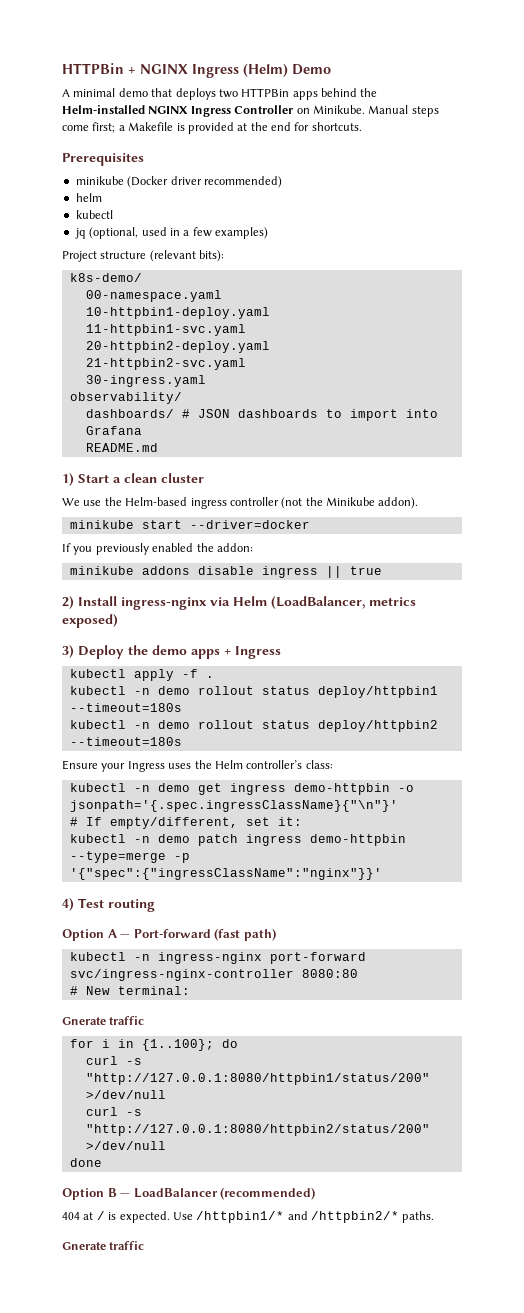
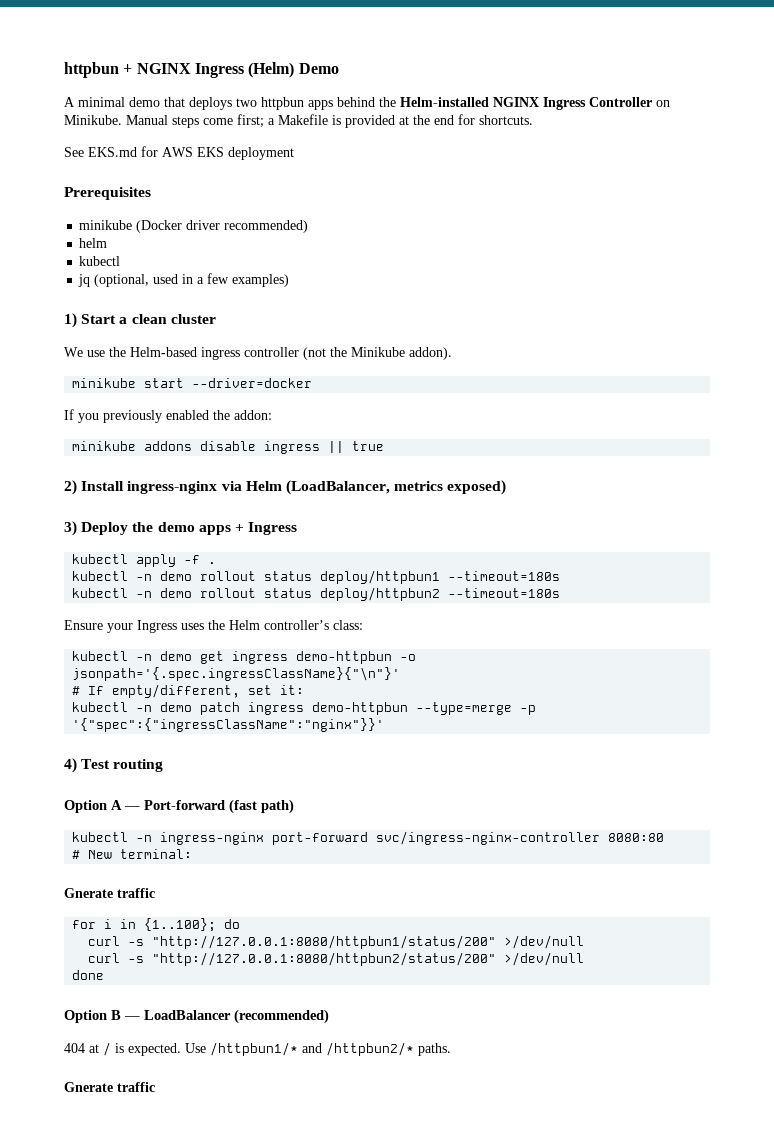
- HTTPBin + NGINX Ingress (Helm) Demo
+ httpbun + NGINX Ingress (Helm) Demo
- A minimal demo that deploys two HTTPBin apps behind the Helm-installed NGINX Ingress Controller on Minikube.
+ A minimal demo that deploys two httpbun apps behind the Helm-installed NGINX Ingress Controller on Minikube.
+ See EKS.md for AWS EKS deployment
- Project structure (relevant bits):
- k8s-demo/
- 00-namespace.yaml
- 10-httpbin1-deploy.yaml
- 11-httpbin1-svc.yaml
- 20-httpbin2-deploy.yaml
- 21-httpbin2-svc.yaml
- 30-ingress.yaml
- observability/
- dashboards/ # JSON dashboards to import into Grafana
- README.md
- kubectl -n demo rollout status deploy/httpbin1 --timeout=180s
+ kubectl -n demo rollout status deploy/httpbun1 --timeout=180s
- kubectl -n demo rollout status deploy/httpbin2 --timeout=180s
+ kubectl -n demo rollout status deploy/httpbun2 --timeout=180s
- kubectl -n demo get ingress demo-httpbin -o jsonpath='{.spec.ingressClassName}{"\n"}'
+ kubectl -n demo get ingress demo-httpbun -o jsonpath='{.spec.ingressClassName}{"\n"}'
- kubectl -n demo patch ingress demo-httpbin --type=merge -p '{"spec":{"ingressClassName":"nginx"}}'
+ kubectl -n demo patch ingress demo-httpbun --type=merge -p '{"spec":{"ingressClassName":"nginx"}}'
- curl -s "http://127.0.0.1:8080/httpbin1/status/200" >/dev/null
+ curl -s "http://127.0.0.1:8080/httpbun1/status/200" >/dev/null
- curl -s "http://127.0.0.1:8080/httpbin2/status/200" >/dev/null
+ curl -s "http://127.0.0.1:8080/httpbun2/status/200" >/dev/null
- Use /httpbin1/* and /httpbin2/* paths.
+ Use /httpbun1/* and /httpbun2/* paths.

